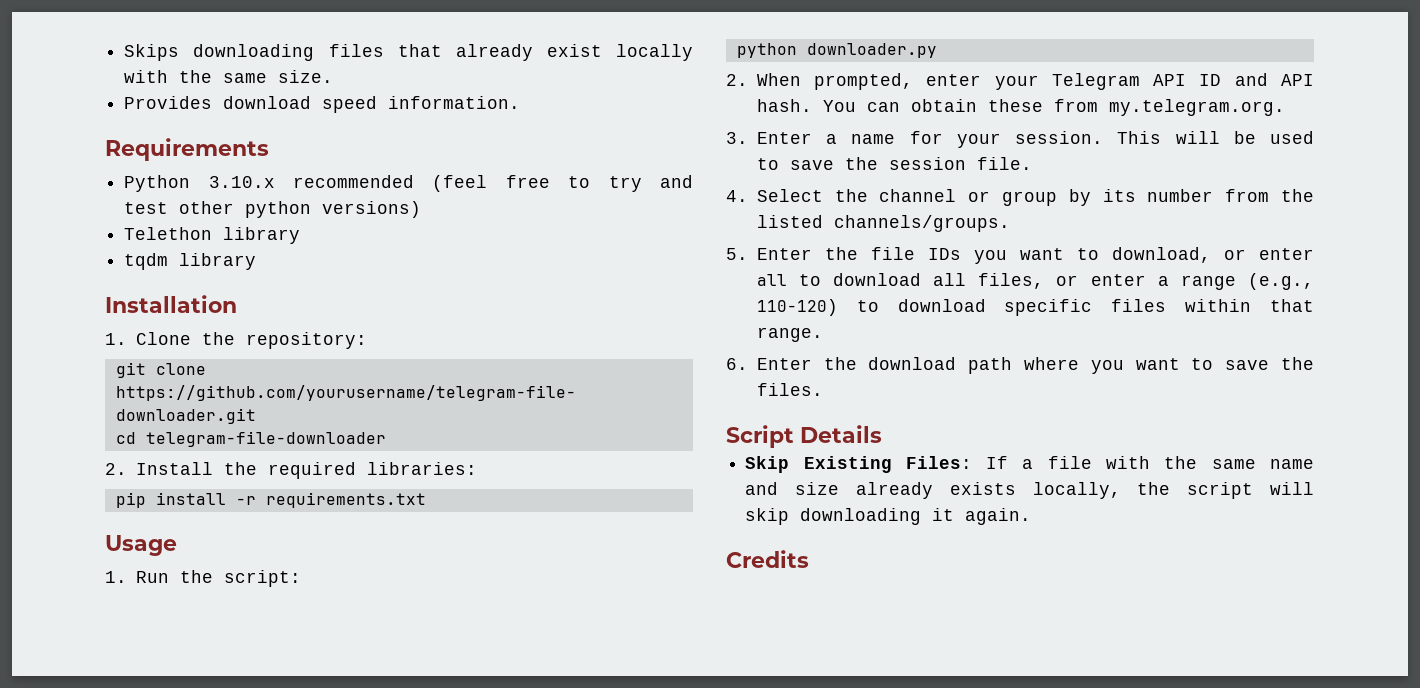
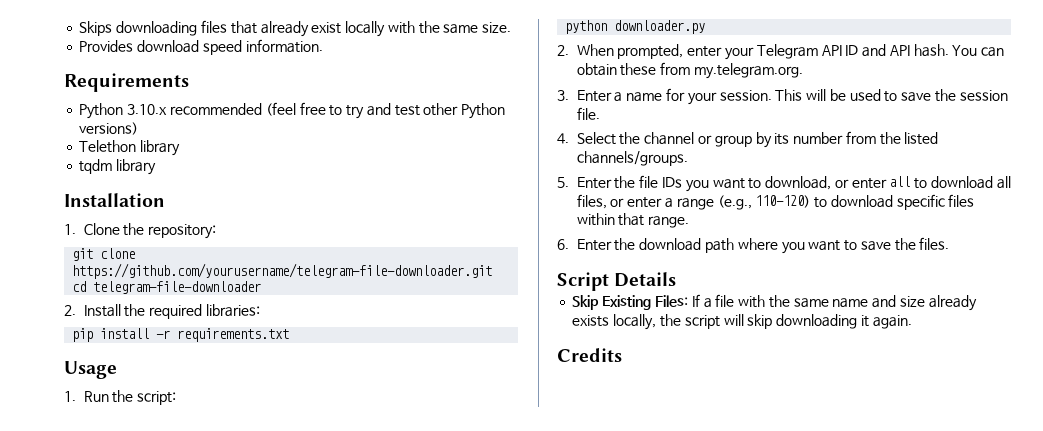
- Python 3.10.x recommended (feel free to try and test other python versions)
+ Python 3.10.x recommended (feel free to try and test other Python versions)

